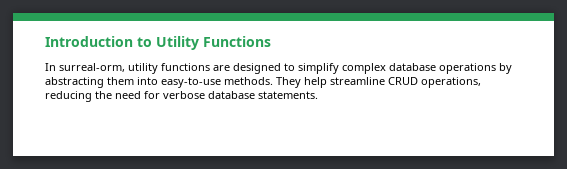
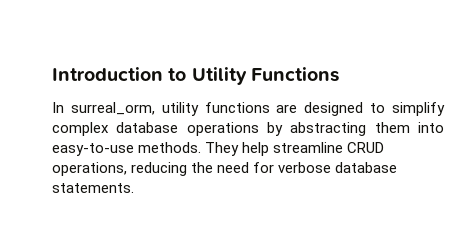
- In surreal-orm, utility functions are designed to simplify complex database operations by abstracting them into easy-to-use methods.
+ In surreal_orm, utility functions are designed to simplify complex database operations by abstracting them into easy-to-use methods.

